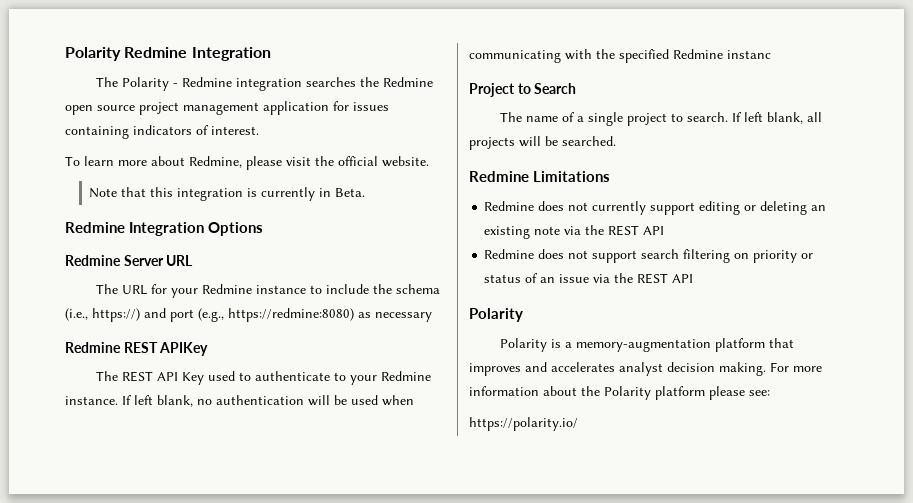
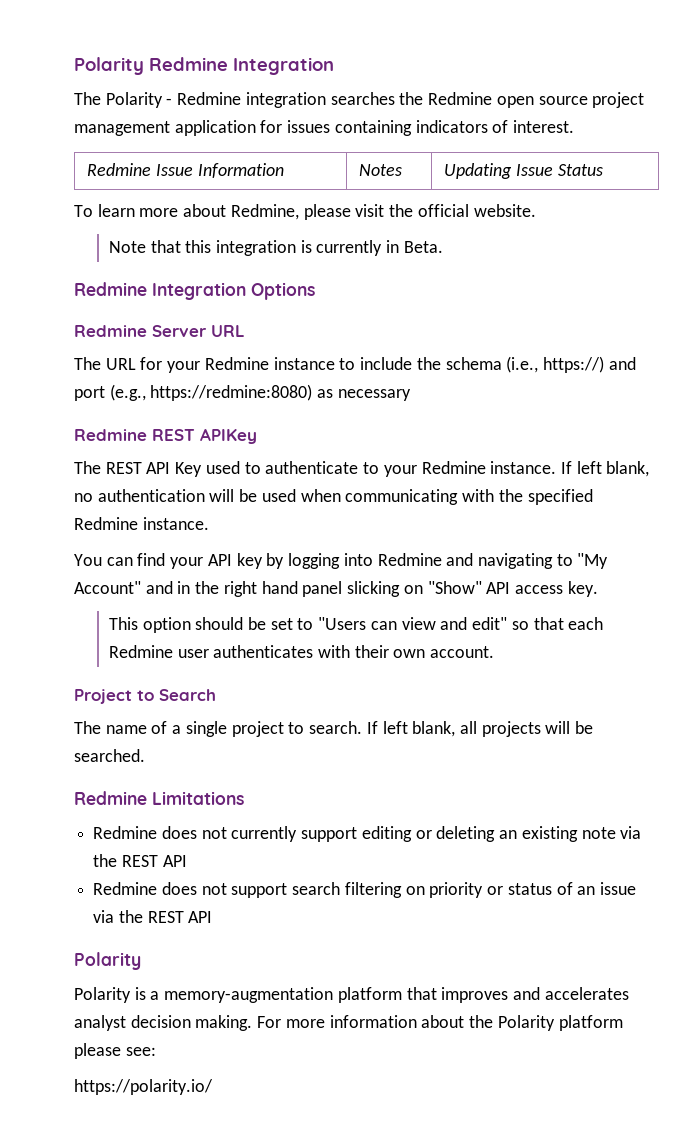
+ Redmine Issue Information | Notes | Updating Issue Status
- If left blank, no authentication will be used when communicating with the specified Redmine instanc
+ If left blank, no authentication will be used when communicating with the specified Redmine instance.
+ You can find your API key by logging into Redmine and navigating to "My Account" and in the right hand panel slicking on "Show" API access key.
+ This option should be set to "Users can view and edit" so that each Redmine user authenticates with their own account.

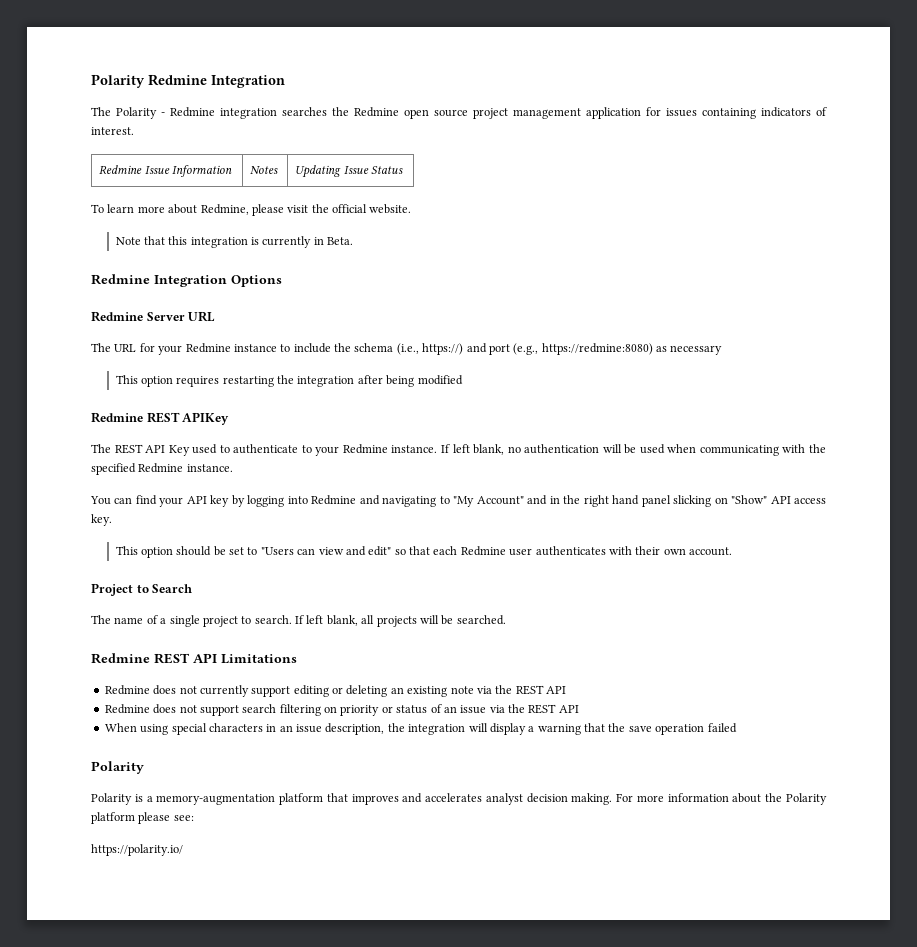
+ This option requires restarting the integration after being modified
- Redmine Limitations
+ Redmine REST API Limitations
+ When using special characters in an issue description, the integration will display a warning that the save operation failed

